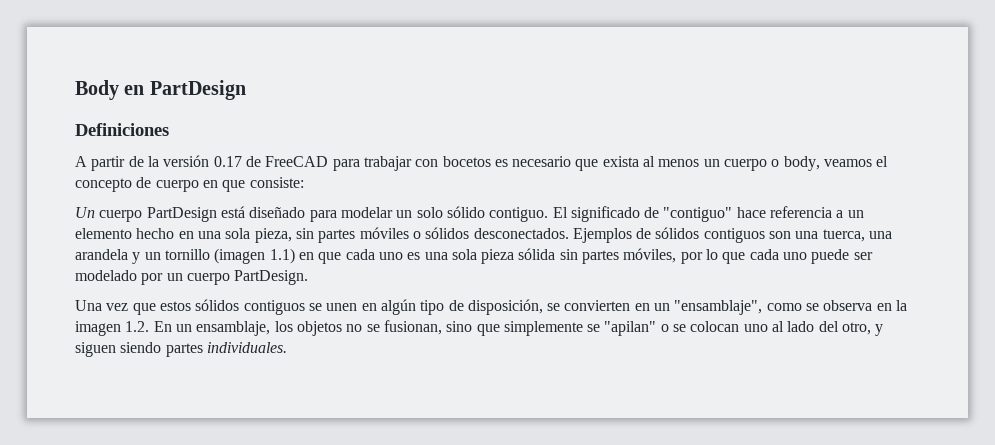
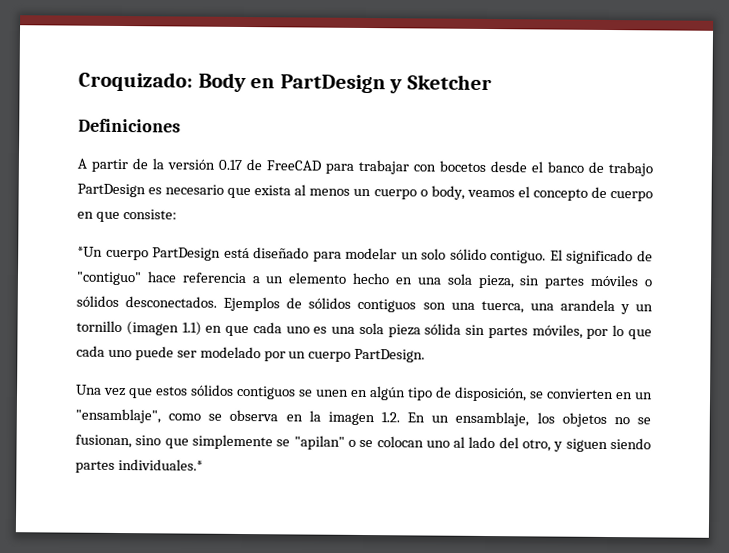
- Body en PartDesign
+ Croquizado: Body en PartDesign y Sketcher
- A partir de la versión 0.17 de FreeCAD para trabajar con bocetos es necesario que exista al menos un cuerpo o body, veamos el concepto de cuerpo en que consiste:
+ A partir de la versión 0.17 de FreeCAD para trabajar con bocetos desde el banco de trabajo PartDesign es necesario que exista al menos un cuerpo o body, veamos el concepto de cuerpo en que consiste:
- Un cuerpo PartDesign está diseñado para modelar un solo sólido contiguo.
+ *Un cuerpo PartDesign está diseñado para modelar un solo sólido contiguo.
- Una vez que estos sólidos contiguos se unen en algún tipo de disposición, se convierten en un "ensamblaje", como se observa en la imagen 1.2. En un ensamblaje, los objetos no se fusionan, sino que simplemente se "apilan" o se colocan uno al lado del otro, y siguen siendo partes individuales.
+ Una vez que estos sólidos contiguos se unen en algún tipo de disposición, se convierten en un "ensamblaje", como se observa en la imagen 1.2. En un ensamblaje, los objetos no se fusionan, sino que simplemente se "apilan" o se colocan uno al lado del otro, y siguen siendo partes individuales.*

